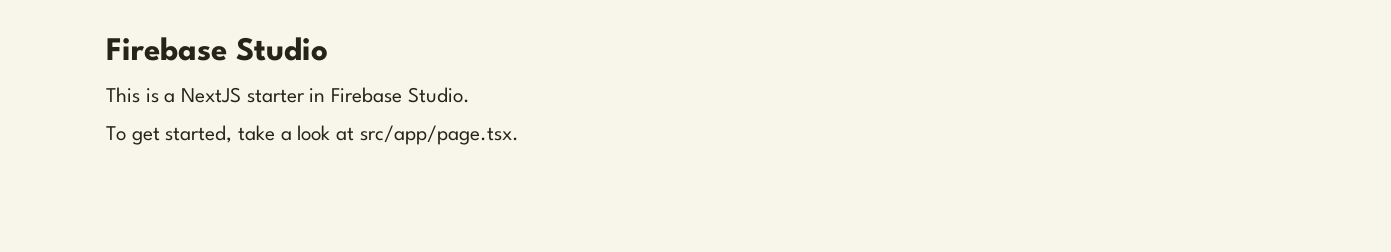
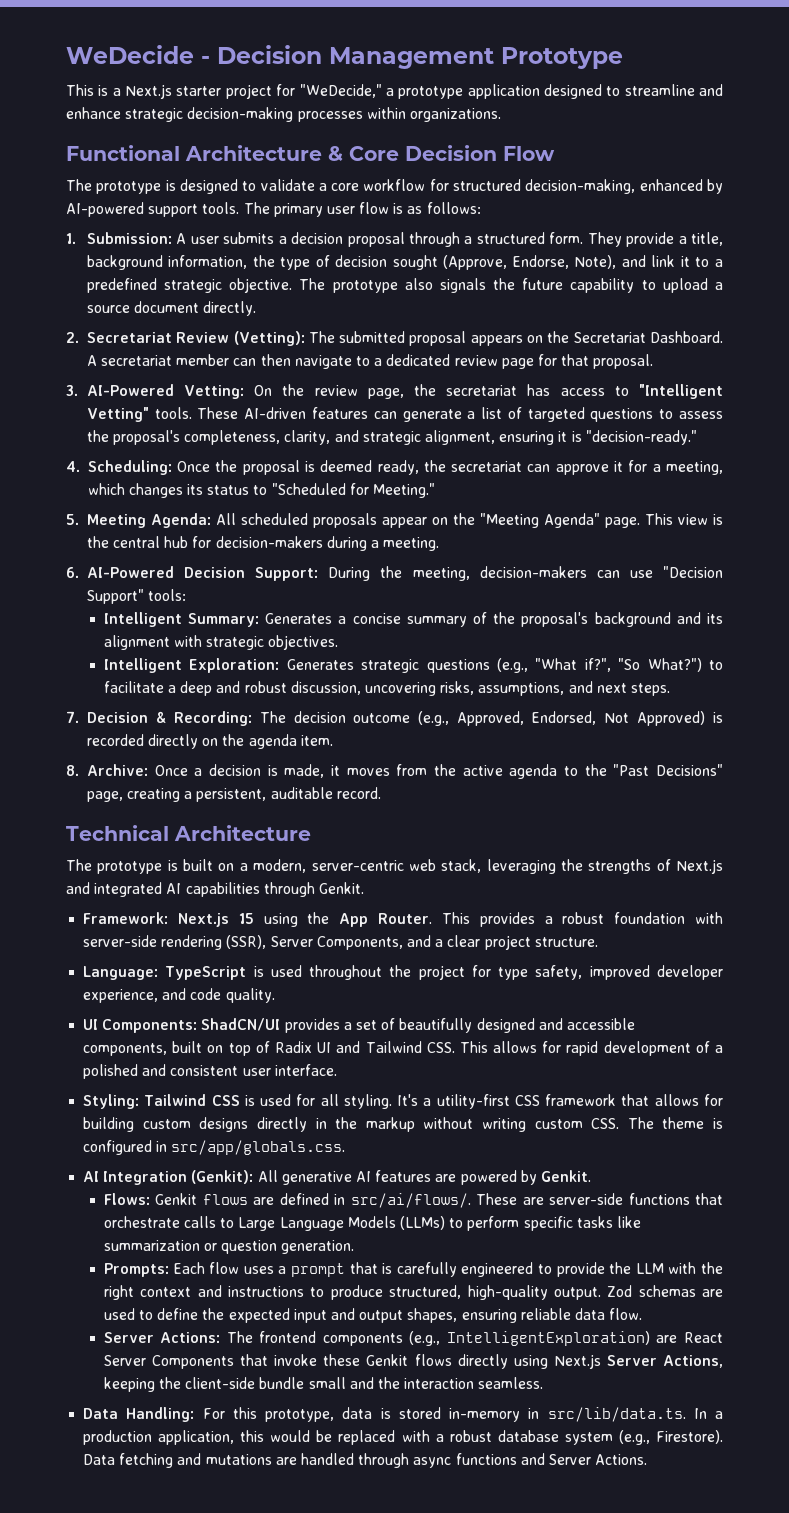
- Firebase Studio
- This is a NextJS starter in Firebase Studio.
- To get started, take a look at src/app/page.tsx.
+ WeDecide - Decision Management Prototype
+ This is a Next.js starter project for "WeDecide," a prototype application designed to streamline and enhance strategic decision-making processes within organizations.
+ Functional Architecture & Core Decision Flow
+ The prototype is designed to validate a core workflow for structured decision-making, enhanced by AI-powered support tools. The primary user flow is as follows:
+ 1. Submission: A user submits a decision proposal through a structured form. They provide a title, background information, the type of decision sought (Approve, Endorse, Note), and link it to a predefined strategic objective. The prototype also signals the future capability to upload a source document directly.
+ 2. Secretariat Review (Vetting): The submitted proposal appears on the Secretariat Dashboard. A secretariat member can then navigate to a dedicated review page for that proposal.
+ 3. AI-Powered Vetting: On the review page, the secretariat has access to "Intelligent Vetting" tools. These AI-driven features can generate a list of targeted questions to assess the proposal's completeness, clarity, and strategic alignment, ensuring it is "decision-ready."
+ 4. Scheduling: Once the proposal is deemed ready, the secretariat can approve it for a meeting, which changes its status to "Scheduled for Meeting."
+ 5. Meeting Agenda: All scheduled proposals appear on the "Meeting Agenda" page. This view is the central hub for decision-makers during a meeting.
+ 6. AI-Powered Decision Support: During the meeting, decision-makers can use "Decision Support" tools:
+ Intelligent Summary: Generates a concise summary of the proposal's background and its alignment with strategic objectives.
+ Intelligent Exploration: Generates strategic questions (e.g., "What if?", "So What?") to facilitate a deep and robust discussion, uncovering risks, assumptions, and next steps.
+ 7. Decision & Recording: The decision outcome (e.g., Approved, Endorsed, Not Approved) is recorded directly on the agenda item.
+ 8. Archive: Once a decision is made, it moves from the active agenda to the "Past Decisions" page, creating a persistent, auditable record.
+ Technical Architecture
+ The prototype is built on a modern, server-centric web stack, leveraging the strengths of Next.js and integrated AI capabilities through Genkit.
+ Framework: Next.js 15 using the App Router. This provides a robust foundation with server-side rendering (SSR), Server Components, and a clear project structure.
+ Language: TypeScript is used throughout the project for type safety, improved developer experience, and code quality.
+ UI Components: ShadCN/UI provides a set of beautifully designed and accessible components, built on top of Radix UI and Tailwind CSS. This allows for rapid development of a polished and consistent user interface.
+ Styling: Tailwind CSS is used for all styling. It's a utility-first CSS framework that allows for building custom designs directly in the markup without writing custom CSS. The theme is configured in src/app/globals.css.
+ AI Integration (Genkit): All generative AI features are powered by Genkit.
+ Flows: Genkit flows are defined in src/ai/flows/. These are server-side functions that orchestrate calls to Large Language Models (LLMs) to perform specific tasks like summarization or question generation.
+ Prompts: Each flow uses a prompt that is carefully engineered to provide the LLM with the right context and instructions to produce structured, high-quality output. Zod schemas are used to define the expected input and output shapes, ensuring reliable data flow.
+ Server Actions: The frontend components (e.g., IntelligentExploration) are React Server Components that invoke these Genkit flows directly using Next.js Server Actions, keeping the client-side bundle small and the interaction seamless.
+ Data Handling: For this prototype, data is stored in-memory in src/lib/data.ts. In a production application, this would be replaced with a robust database system (e.g., Firestore). Data fetching and mutations are handled through async functions and Server Actions.

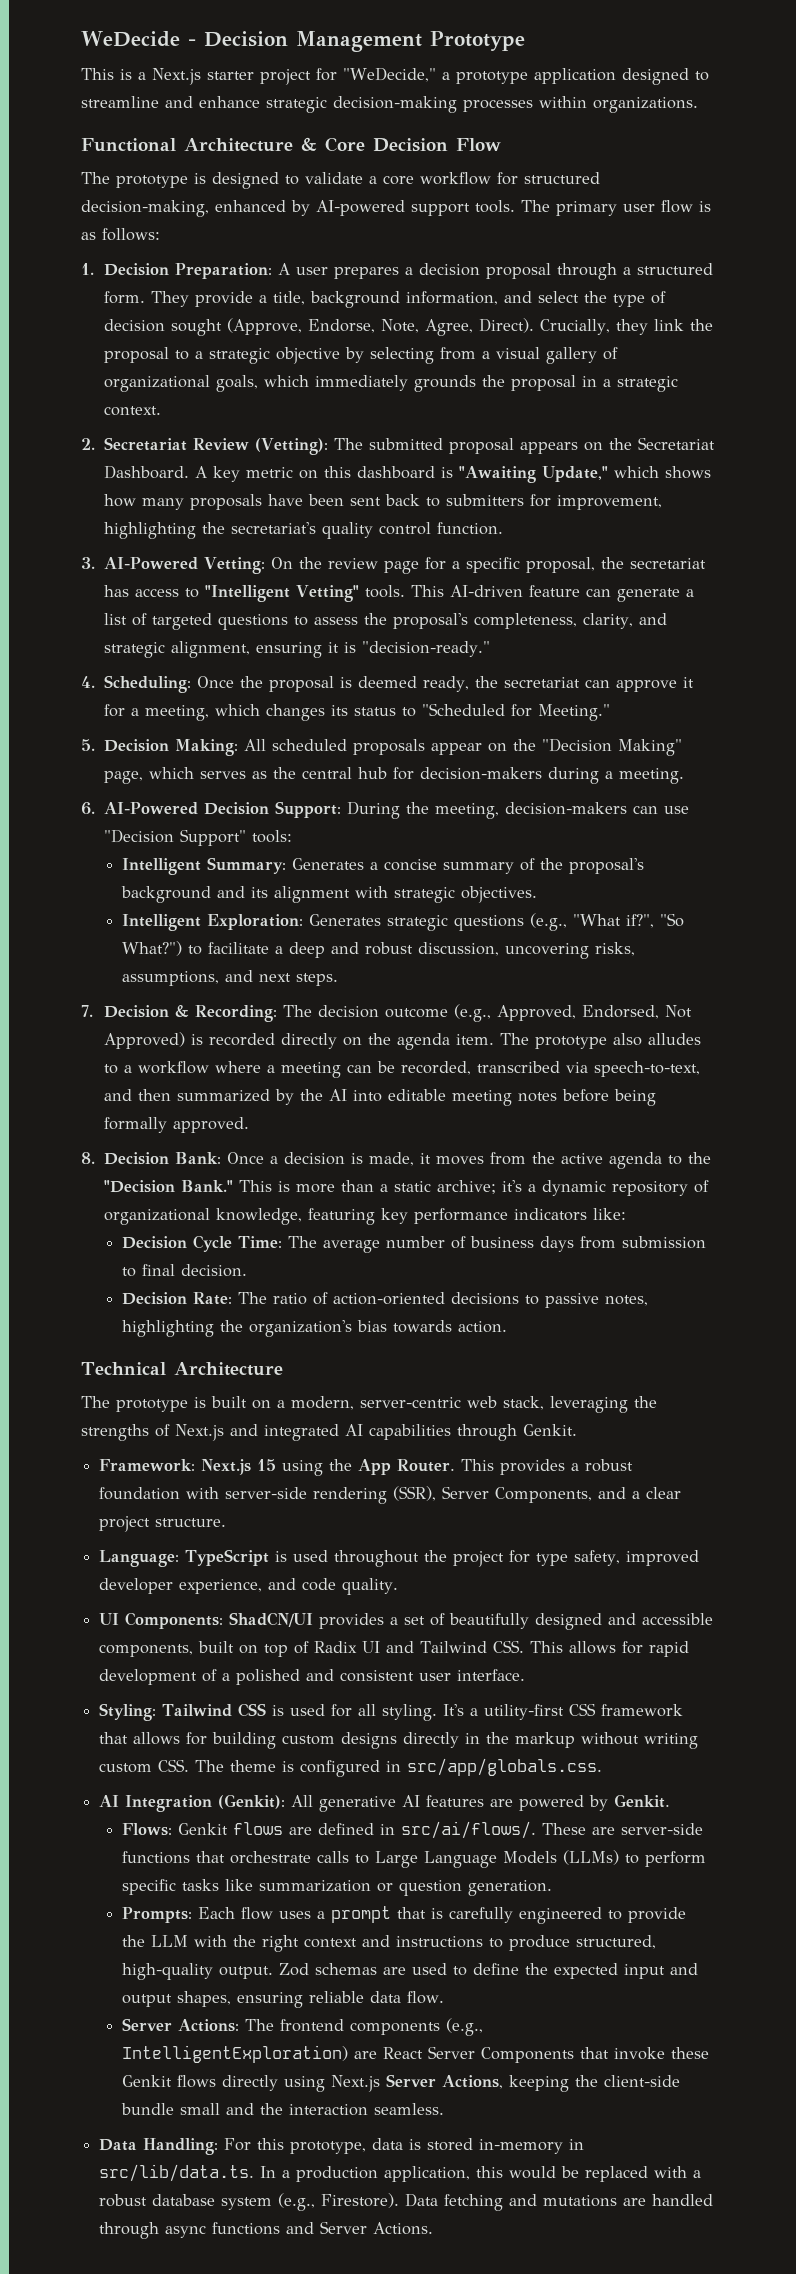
- 1. Submission: A user submits a decision proposal through a structured form.
+ 1. Decision Preparation: A user prepares a decision proposal through a structured form.
- They provide a title, background information, the type of decision sought (Approve, Endorse, Note), and link it to a predefined strategic objective. The prototype also signals the future capability to upload a source document directly.
+ They provide a title, background information, and select the type of decision sought (Approve, Endorse, Note, Agree, Direct). Crucially, they link the proposal to a strategic objective by selecting from a visual gallery of organizational goals, which immediately grounds the proposal in a strategic context.
- A secretariat member can then navigate to a dedicated review page for that proposal.
+ A key metric on this dashboard is "Awaiting Update," which shows how many proposals have been sent back to submitters for improvement, highlighting the secretariat's quality control function.
- 3. AI-Powered Vetting: On the review page, the secretariat has access to "Intelligent Vetting" tools.
+ 3. AI-Powered Vetting: On the review page for a specific proposal, the secretariat has access to "Intelligent Vetting" tools.
- These AI-driven features can generate a list of targeted questions to assess the proposal's completeness, clarity, and strategic alignment, ensuring it is "decision-ready."
+ This AI-driven feature can generate a list of targeted questions to assess the proposal's completeness, clarity, and strategic alignment, ensuring it is "decision-ready."
- 5. Meeting Agenda: All scheduled proposals appear on the "Meeting Agenda" page. This view is the central hub for decision-makers during a meeting.
+ 5. Decision Making: All scheduled proposals appear on the "Decision Making" page, which serves as the central hub for decision-makers during a meeting.
+ The prototype also alludes to a workflow where a meeting can be recorded, transcribed via speech-to-text, and then summarized by the AI into editable meeting notes before being formally approved.
- 8. Archive: Once a decision is made, it moves from the active agenda to the "Past Decisions" page, creating a persistent, auditable record.
+ 8. Decision Bank: Once a decision is made, it moves from the active agenda to the "Decision Bank." This is more than a static archive; it's a dynamic repository of organizational knowledge, featuring key performance indicators like:
+ Decision Cycle Time: The average number of business days from submission to final decision.
+ Decision Rate: The ratio of action-oriented decisions to passive notes, highlighting the organization's bias towards action.

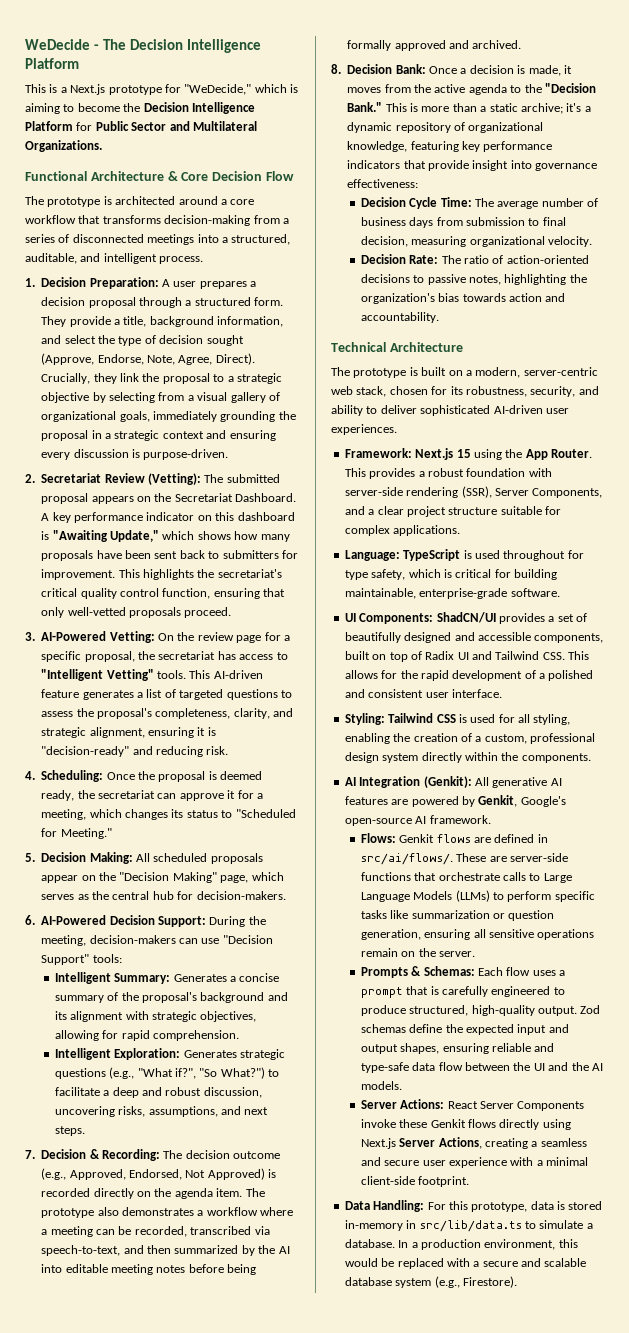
- WeDecide - Decision Management Prototype
+ WeDecide - The Decision Intelligence Platform
- This is a Next.js starter project for "WeDecide," a prototype application designed to streamline and enhance strategic decision-making processes within organizations.
+ This is a Next.js prototype for "WeDecide," which is aiming to become the Decision Intelligence Platform for Public Sector and Multilateral Organizations.
- The prototype is designed to validate a core workflow for structured decision-making, enhanced by AI-powered support tools. The primary user flow is as follows:
+ The prototype is architected around a core workflow that transforms decision-making from a series of disconnected meetings into a structured, auditable, and intelligent process.
- Crucially, they link the proposal to a strategic objective by selecting from a visual gallery of organizational goals, which immediately grounds the proposal in a strategic context.
+ Crucially, they link the proposal to a strategic objective by selecting from a visual gallery of organizational goals, immediately grounding the proposal in a strategic context and ensuring every discussion is purpose-driven.
- A key metric on this dashboard is "Awaiting Update," which shows how many proposals have been sent back to submitters for improvement, highlighting the secretariat's quality control function.
+ A key performance indicator on this dashboard is "Awaiting Update," which shows how many proposals have been sent back to submitters for improvement. This highlights the secretariat's critical quality control function, ensuring that only well-vetted proposals proceed.
- This AI-driven feature can generate a list of targeted questions to assess the proposal's completeness, clarity, and strategic alignment, ensuring it is "decision-ready."
+ This AI-driven feature generates a list of targeted questions to assess the proposal's completeness, clarity, and strategic alignment, ensuring it is "decision-ready" and reducing risk.
- 5. Decision Making: All scheduled proposals appear on the "Decision Making" page, which serves as the central hub for decision-makers during a meeting.
+ 5. Decision Making: All scheduled proposals appear on the "Decision Making" page, which serves as the central hub for decision-makers.
- Intelligent Summary: Generates a concise summary of the proposal's background and its alignment with strategic objectives.
+ Intelligent Summary: Generates a concise summary of the proposal's background and its alignment with strategic objectives, allowing for rapid comprehension.
- The prototype also alludes to a workflow where a meeting can be recorded, transcribed via speech-to-text, and then summarized by the AI into editable meeting notes before being formally approved.
+ The prototype also demonstrates a workflow where a meeting can be recorded, transcribed via speech-to-text, and then summarized by the AI into editable meeting notes before being formally approved and archived.
- This is more than a static archive; it's a dynamic repository of organizational knowledge, featuring key performance indicators like:
+ This is more than a static archive; it's a dynamic repository of organizational knowledge, featuring key performance indicators that provide insight into governance effectiveness:
- Decision Cycle Time: The average number of business days from submission to final decision.
+ Decision Cycle Time: The average number of business days from submission to final decision, measuring organizational velocity.
- Decision Rate: The ratio of action-oriented decisions to passive notes, highlighting the organization's bias towards action.
+ Decision Rate: The ratio of action-oriented decisions to passive notes, highlighting the organization's bias towards action and accountability.
- The prototype is built on a modern, server-centric web stack, leveraging the strengths of Next.js and integrated AI capabilities through Genkit.
+ The prototype is built on a modern, server-centric web stack, chosen for its robustness, security, and ability to deliver sophisticated AI-driven user experiences.
- This provides a robust foundation with server-side rendering (SSR), Server Components, and a clear project structure.
+ This provides a robust foundation with server-side rendering (SSR), Server Components, and a clear project structure suitable for complex applications.
- Language: TypeScript is used throughout the project for type safety, improved developer experience, and code quality.
+ Language: TypeScript is used throughout for type safety, which is critical for building maintainable, enterprise-grade software.
- UI Components: ShadCN/UI provides a set of beautifully designed and accessible components, built on top of Radix UI and Tailwind CSS. This allows for rapid development of a polished and consistent user interface.
+ UI Components: ShadCN/UI provides a set of beautifully designed and accessible components, built on top of Radix UI and Tailwind CSS. This allows for the rapid development of a polished and consistent user interface.
- Styling: Tailwind CSS is used for all styling. It's a utility-first CSS framework that allows for building custom designs directly in the markup without writing custom CSS. The theme is configured in src/app/globals.css.
+ Styling: Tailwind CSS is used for all styling, enabling the creation of a custom, professional design system directly within the components.
- AI Integration (Genkit): All generative AI features are powered by Genkit.
+ AI Integration (Genkit): All generative AI features are powered by Genkit, Google's open-source AI framework.
- These are server-side functions that orchestrate calls to Large Language Models (LLMs) to perform specific tasks like summarization or question generation.
- Prompts: Each flow uses a prompt that is carefully engineered to provide the LLM with the right context and instructions to produce structured, high-quality output.
+ These are server-side functions that orchestrate calls to Large Language Models (LLMs) to perform specific tasks like summarization or question generation, ensuring all sensitive operations remain on the server.
+ Prompts & Schemas: Each flow uses a prompt that is carefully engineered to produce structured, high-quality output.
- Zod schemas are used to define the expected input and output shapes, ensuring reliable data flow.
- Server Actions: The frontend components (e.g., IntelligentExploration) are React Server Components that invoke these Genkit flows directly using Next.js Server Actions, keeping the client-side bundle small and the interaction seamless.
+ Zod schemas define the expected input and output shapes, ensuring reliable and type-safe data flow between the UI and the AI models.
+ Server Actions: React Server Components invoke these Genkit flows directly using Next.js Server Actions, creating a seamless and secure user experience with a minimal client-side footprint.
- Data Handling: For this prototype, data is stored in-memory in src/lib/data.ts. In a production application, this would be replaced with a robust database system (e.g., Firestore). Data fetching and mutations are handled through async functions and Server Actions.
+ Data Handling: For this prototype, data is stored in-memory in src/lib/data.ts to simulate a database. In a production environment, this would be replaced with a secure and scalable database system (e.g., Firestore).

